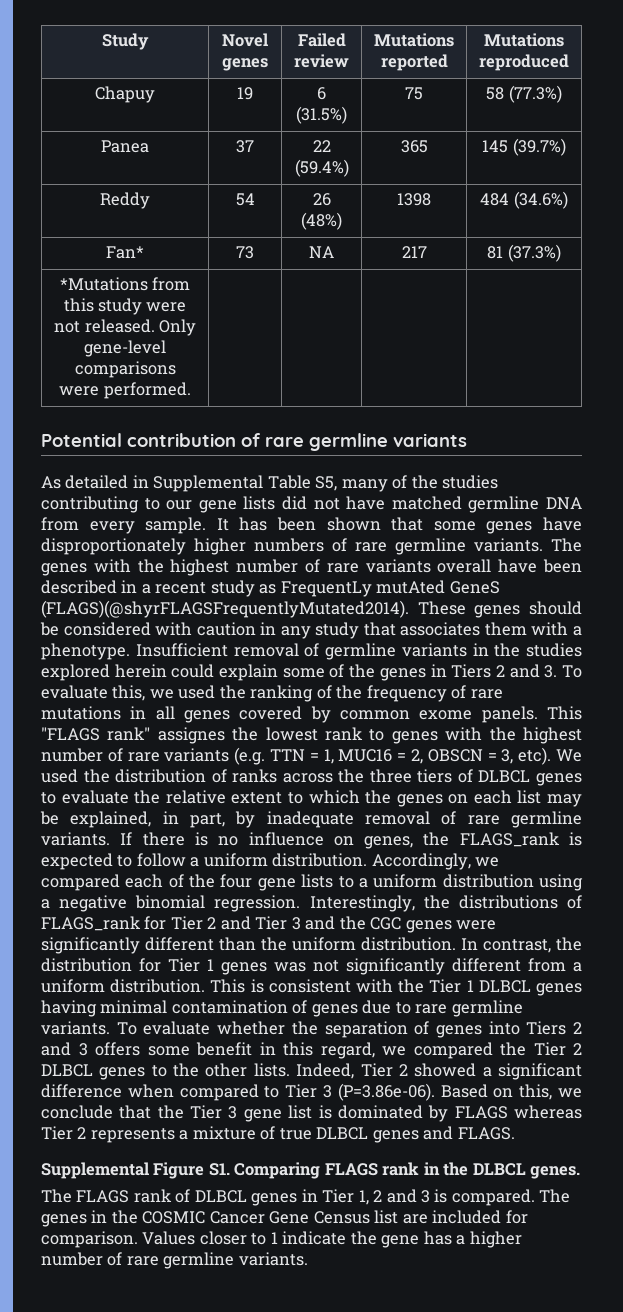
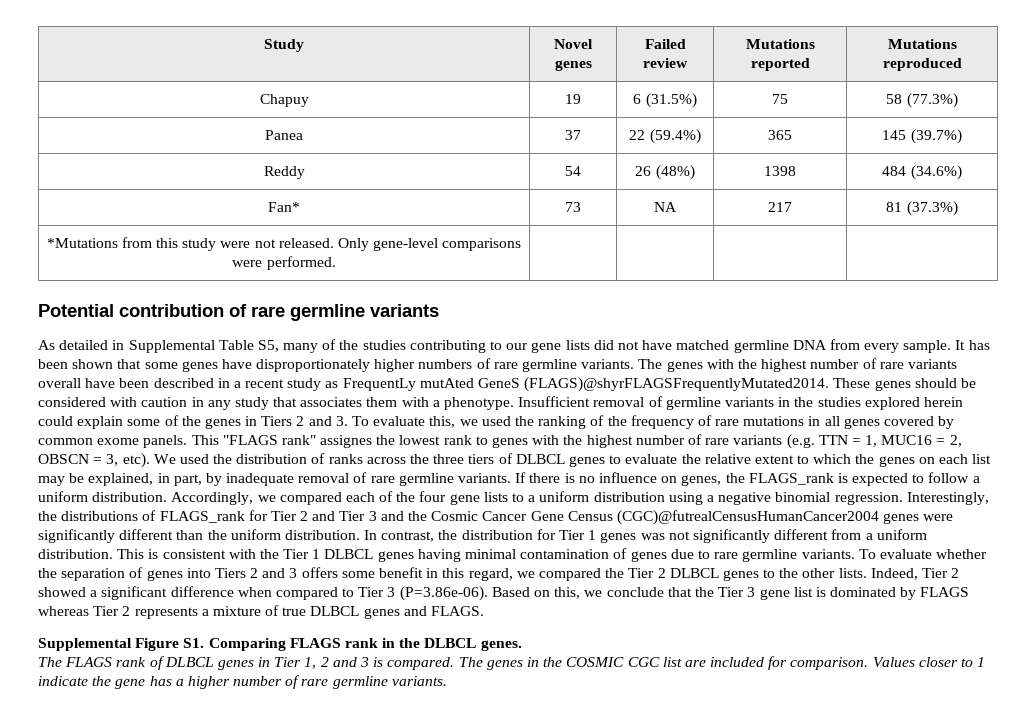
- The genes with the highest number of rare variants overall have been described in a recent study as FrequentLy mutAted GeneS (FLAGS)(@shyrFLAGSFrequentlyMutated2014).
+ The genes with the highest number of rare variants overall have been described in a recent study as FrequentLy mutAted GeneS (FLAGS)@shyrFLAGSFrequentlyMutated2014.
- Interestingly, the distributions of FLAGS_rank for Tier 2 and Tier 3 and the CGC genes were significantly different than the uniform distribution.
+ Interestingly, the distributions of FLAGS_rank for Tier 2 and Tier 3 and the Cosmic Cancer Gene Census (CGC)@futrealCensusHumanCancer2004 genes were significantly different than the uniform distribution.
- The genes in the COSMIC Cancer Gene Census list are included for comparison.
+ The genes in the COSMIC CGC list are included for comparison.

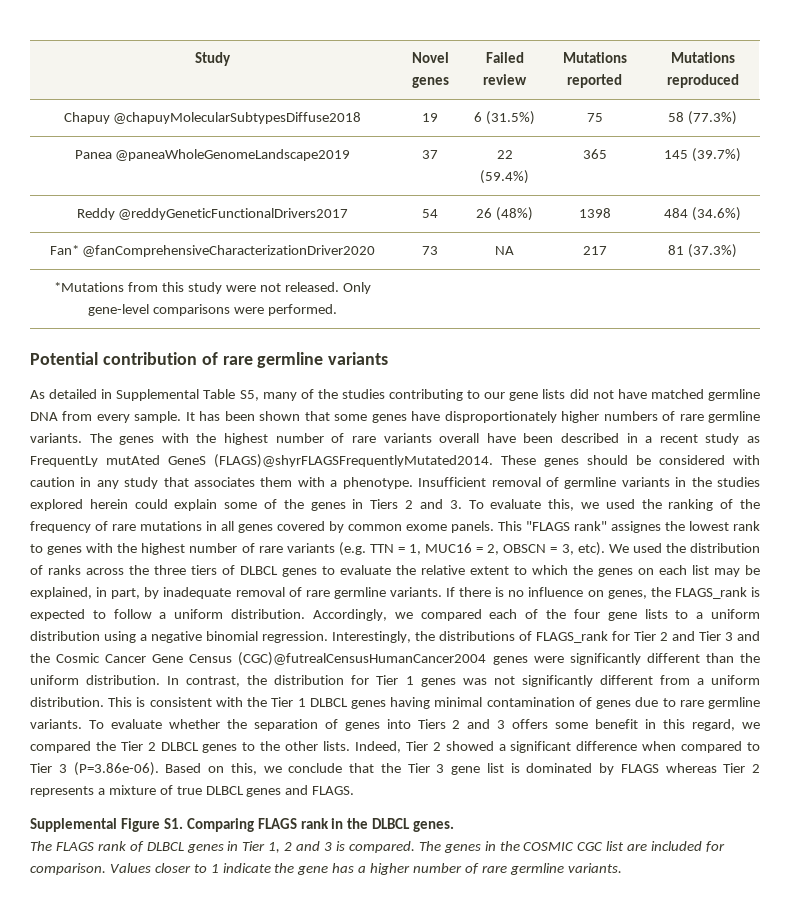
- Chapuy | 19 | 6 (31.5%) | 75 | 58 (77.3%)
+ Chapuy @chapuyMolecularSubtypesDiffuse2018 | 19 | 6 (31.5%) | 75 | 58 (77.3%)
- Panea | 37 | 22 (59.4%) | 365 | 145 (39.7%)
+ Panea @paneaWholeGenomeLandscape2019 | 37 | 22 (59.4%) | 365 | 145 (39.7%)
- Reddy | 54 | 26 (48%) | 1398 | 484 (34.6%)
+ Reddy @reddyGeneticFunctionalDrivers2017 | 54 | 26 (48%) | 1398 | 484 (34.6%)
- Fan* | 73 | NA | 217 | 81 (37.3%)
+ Fan* @fanComprehensiveCharacterizationDriver2020 | 73 | NA | 217 | 81 (37.3%)

